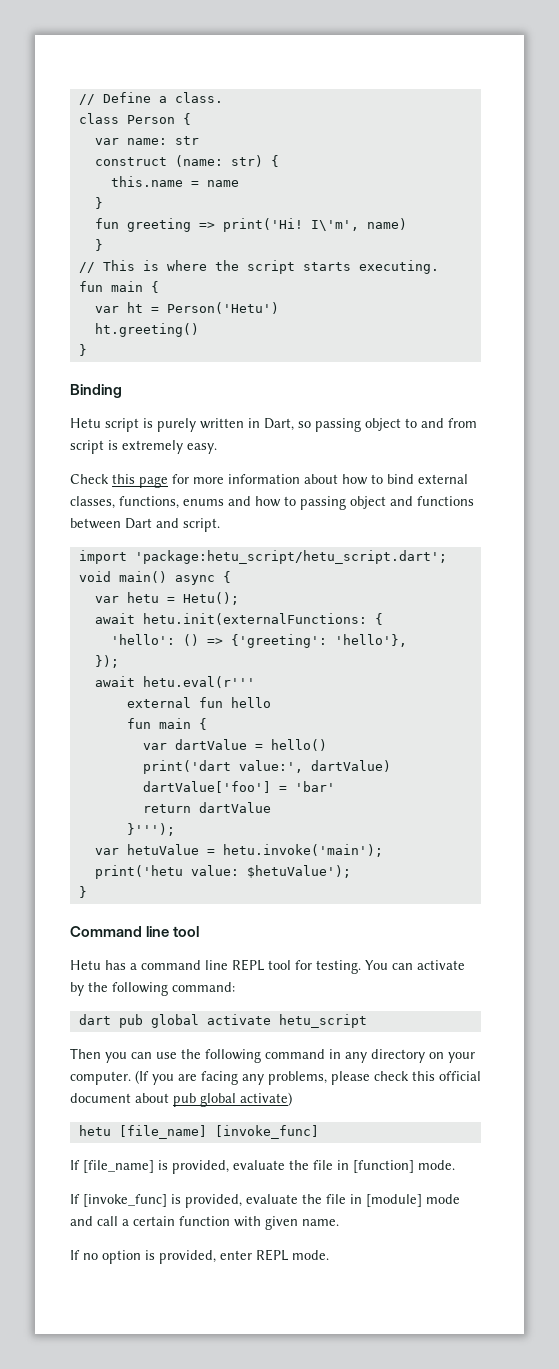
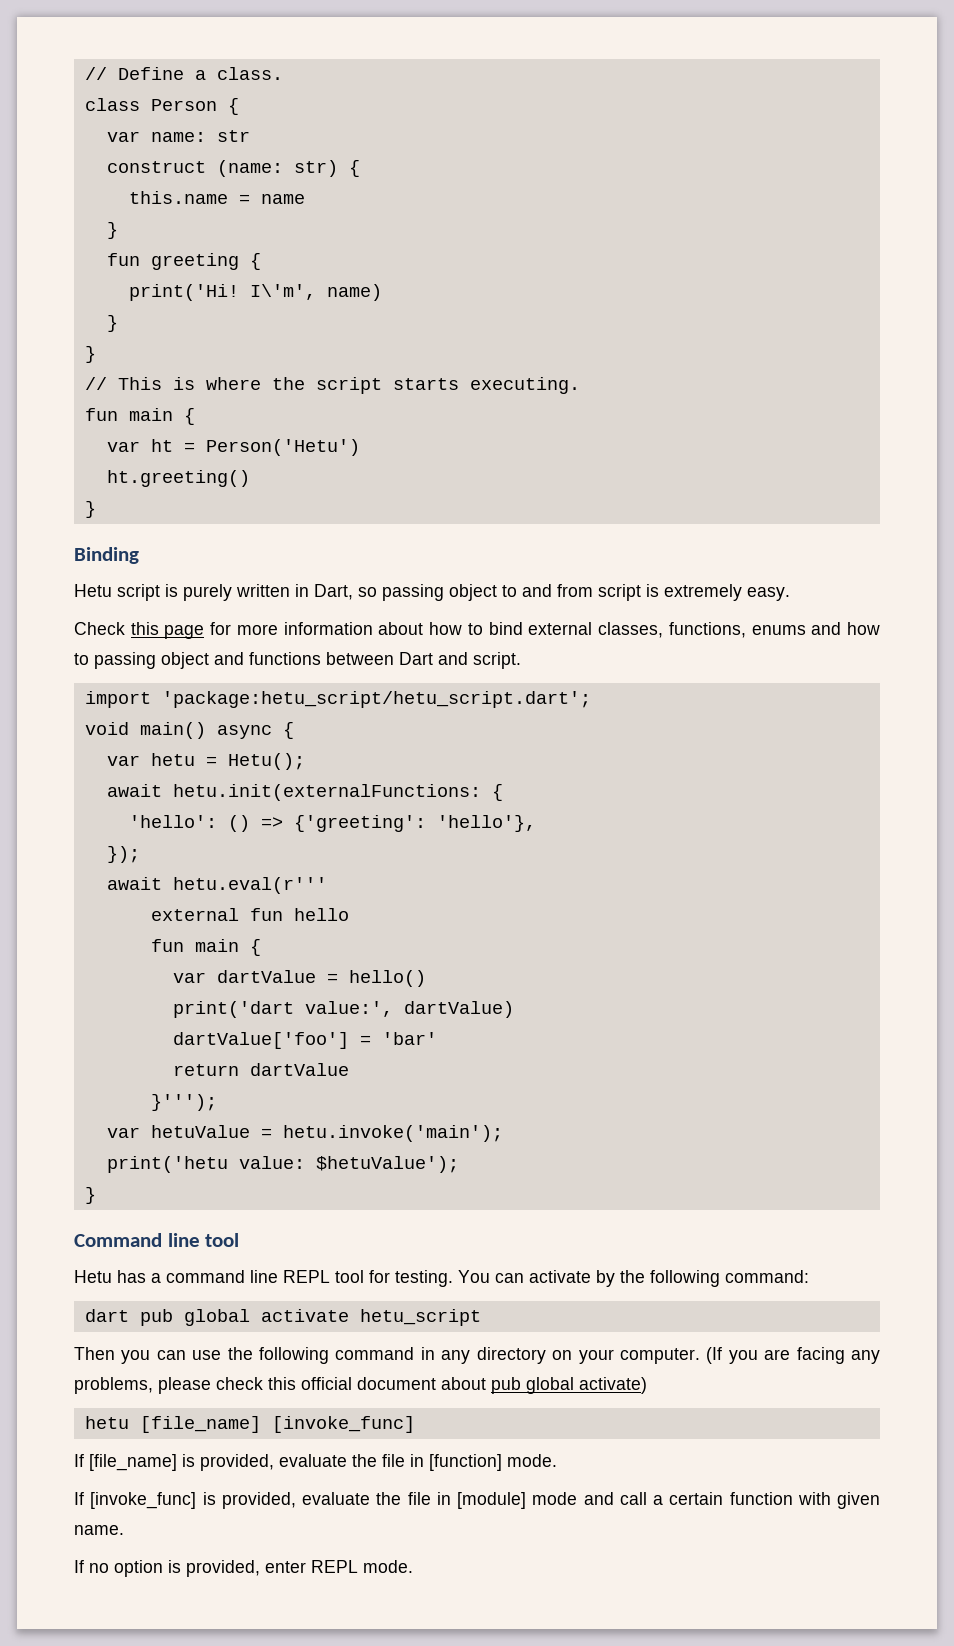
- fun greeting => print('Hi!
+ fun greeting {
+ print('Hi!
  I\'m', name)
+ }

